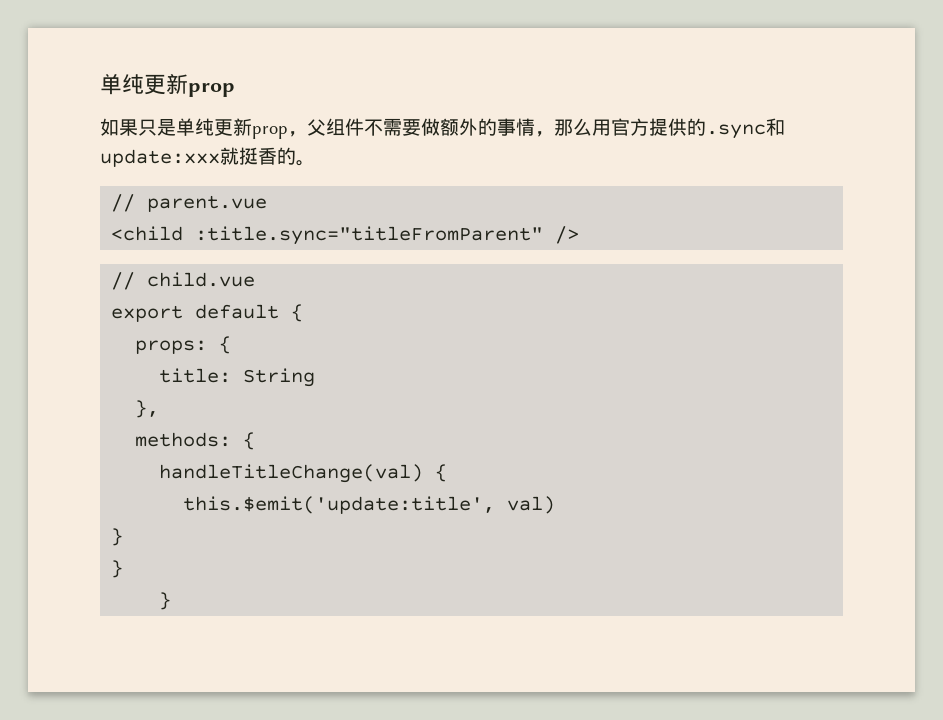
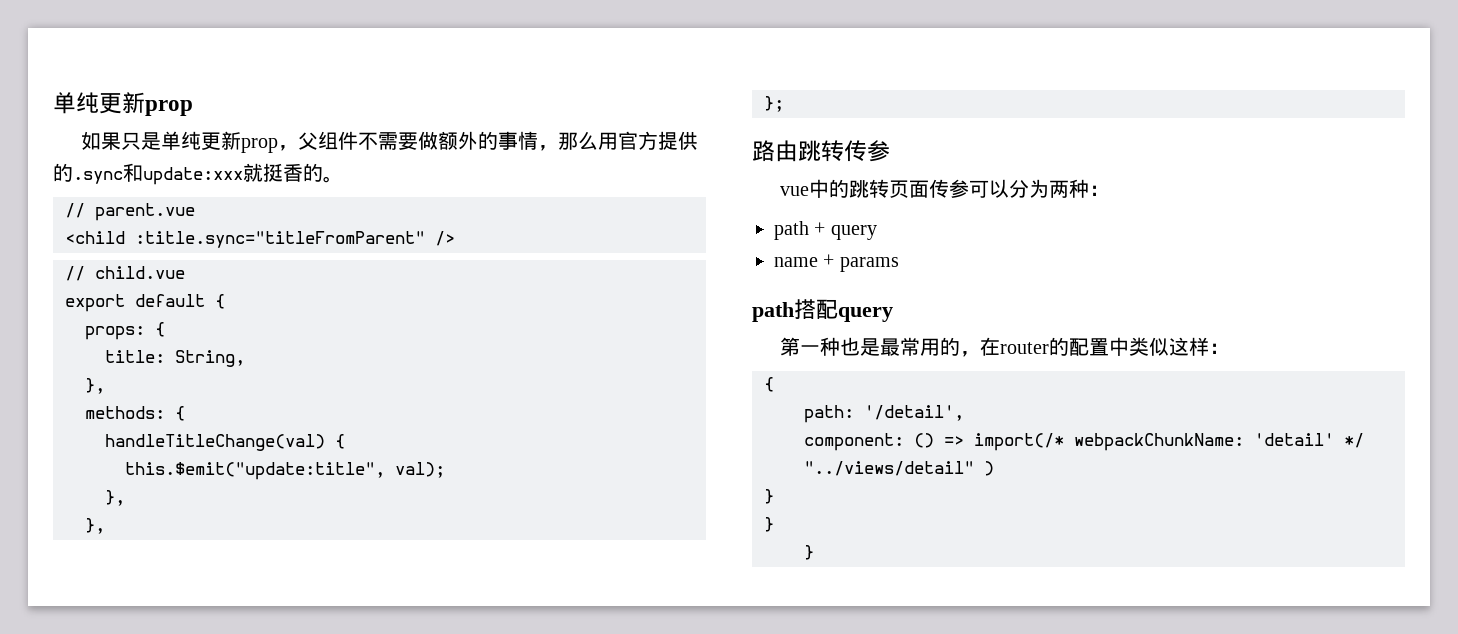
- title: String
+ title: String,
- this.$emit('update:title', val)
+ this.$emit("update:title", val);
+ },
+ },
+ };
+ 路由跳转传参
+ vue中的跳转页面传参可以分为两种：
+ path + query
+ name + params
+ path搭配query
+ 第一种也是最常用的，在router的配置中类似这样：
+ {
+ path: '/detail',
+ component: () => import(/* webpackChunkName: 'detail' */ "../views/detail" )

